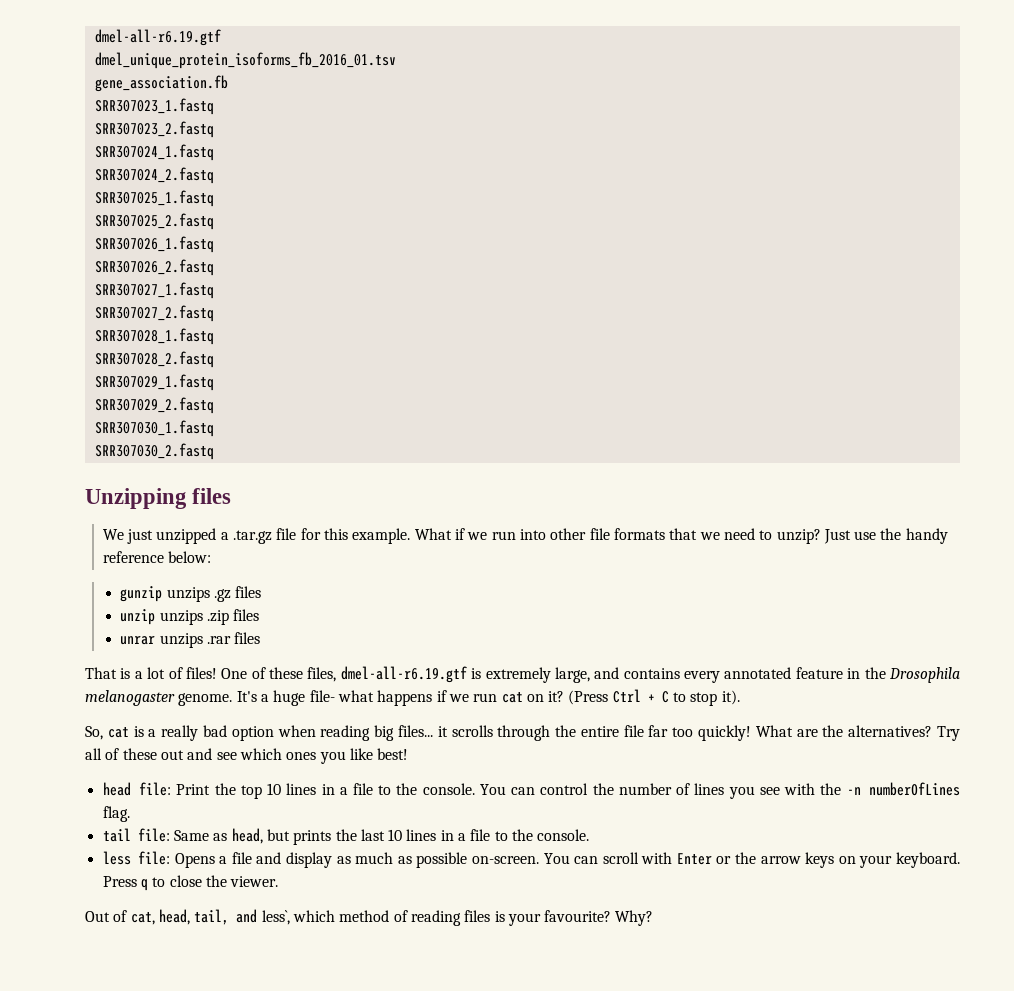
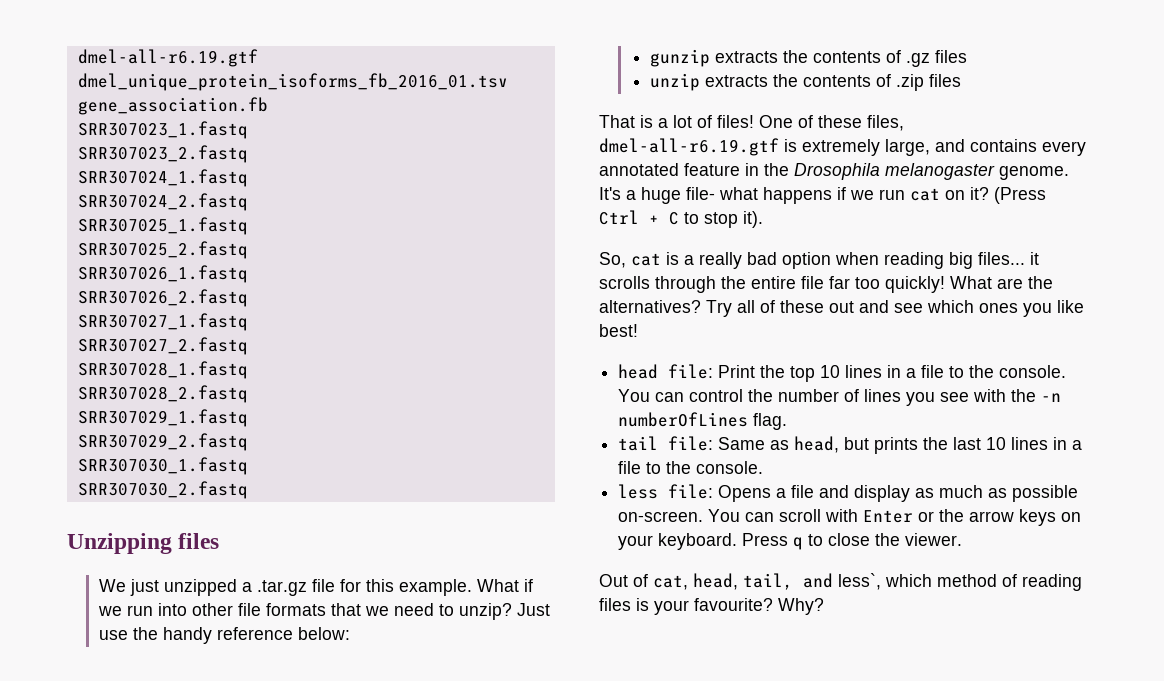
- gunzip unzips .gz files
+ gunzip extracts the contents of .gz files
- unzip unzips .zip files
- unrar unzips .rar files
+ unzip extracts the contents of .zip files

